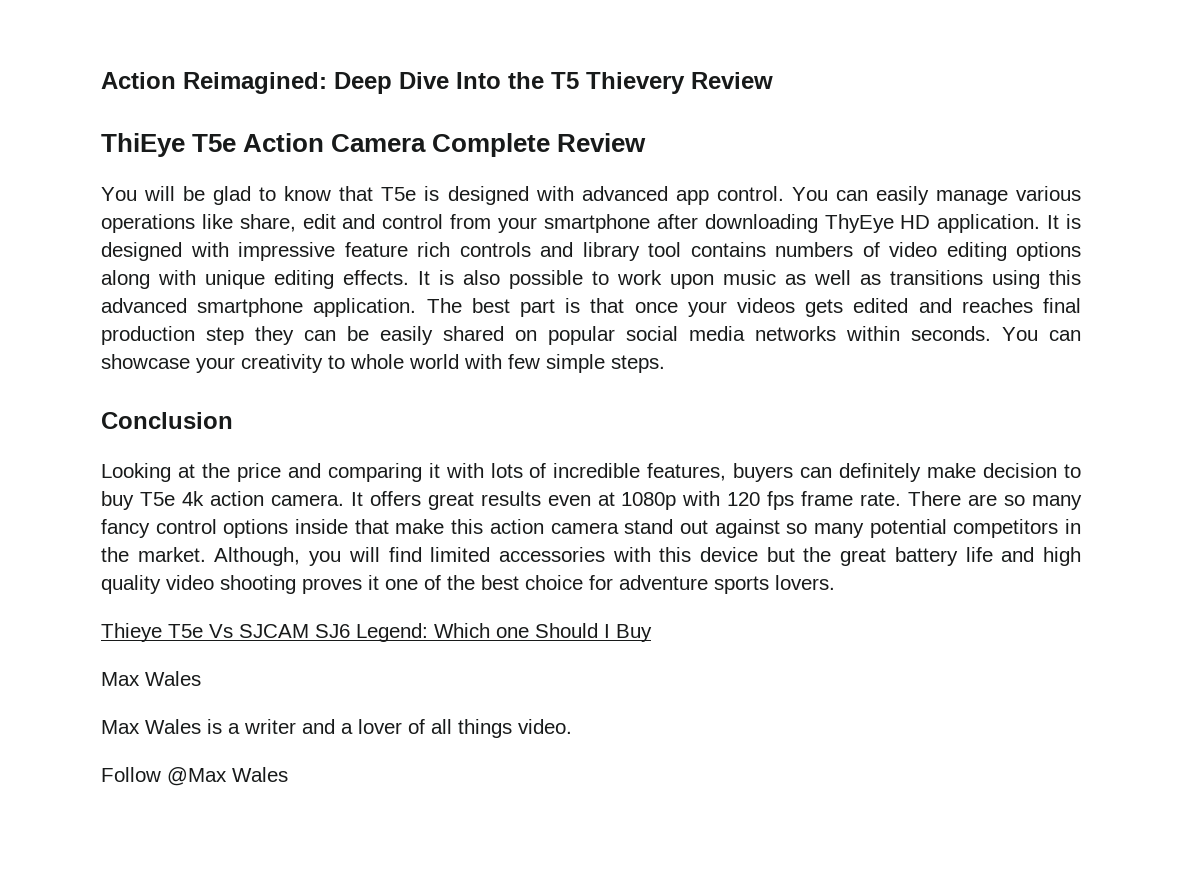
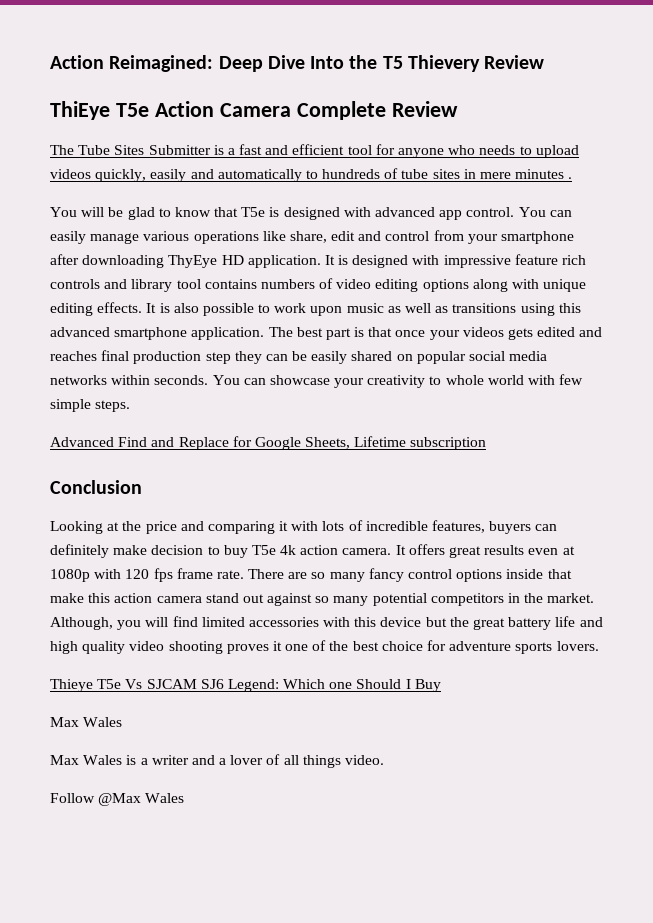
+ The Tube Sites Submitter is a fast and efficient tool for anyone who needs to upload videos quickly, easily and automatically to hundreds of tube sites in mere minutes .
+ Advanced Find and Replace for Google Sheets, Lifetime subscription

